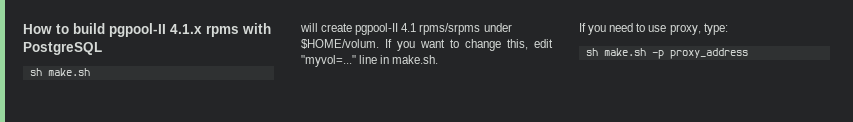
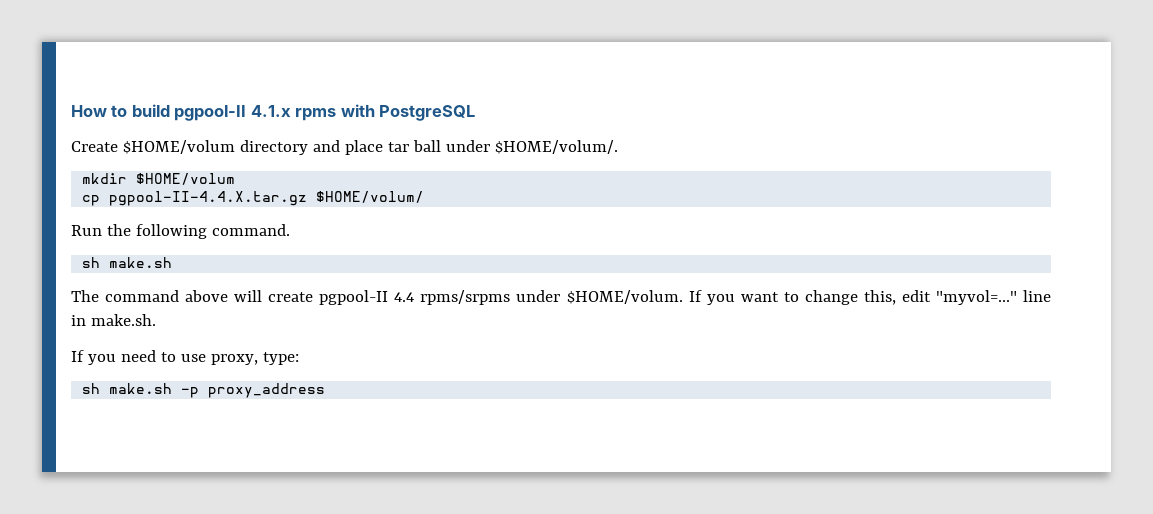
+ Create $HOME/volum directory and place tar ball under $HOME/volum/.
+ mkdir $HOME/volum
+ cp pgpool-II-4.4.X.tar.gz $HOME/volum/
+ Run the following command.
- will create pgpool-II 4.1 rpms/srpms under $HOME/volum.
+ The command above will create pgpool-II 4.4 rpms/srpms under $HOME/volum.

